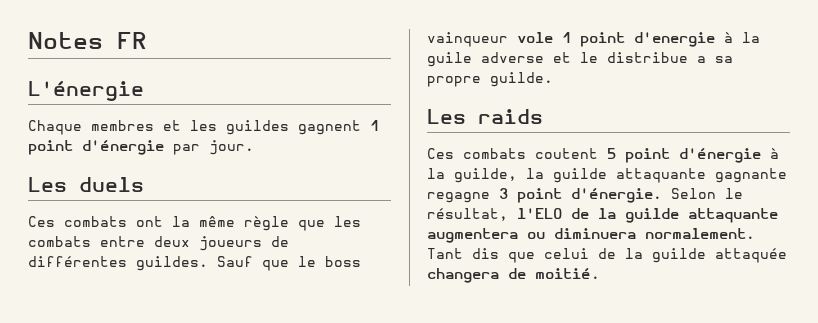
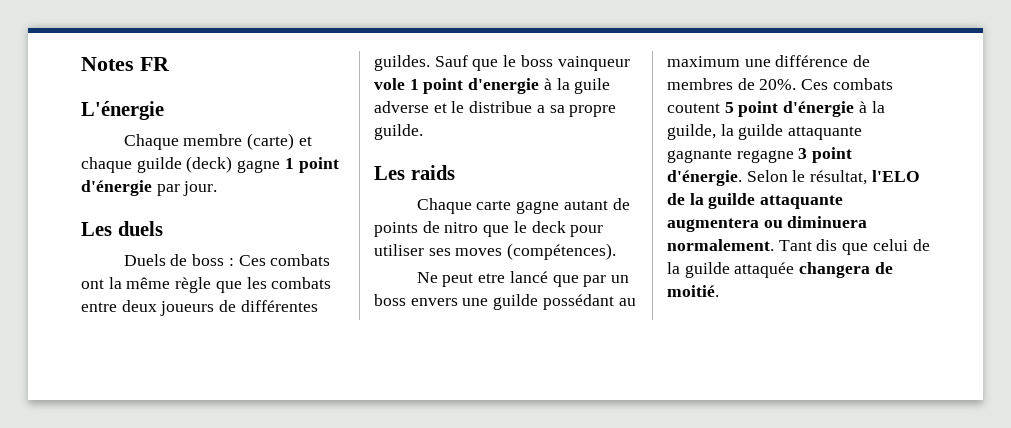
- Chaque membres et les guildes gagnent 1 point d'énergie par jour.
+ Chaque membre (carte) et chaque guilde (deck) gagne 1 point d'énergie par jour.
- Ces combats ont la même règle que les combats entre deux joueurs de différentes guildes.
+ Duels de boss : Ces combats ont la même règle que les combats entre deux joueurs de différentes guildes.
+ Chaque carte gagne autant de points de nitro que le deck pour utiliser ses moves (compétences).
+ Ne peut etre lancé que par un boss envers une guilde possédant au maximum une différence de membres de 20%.

